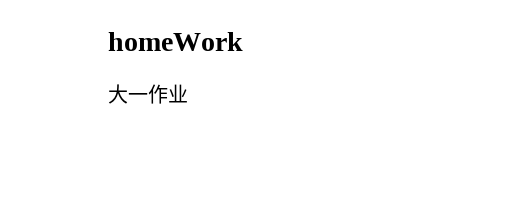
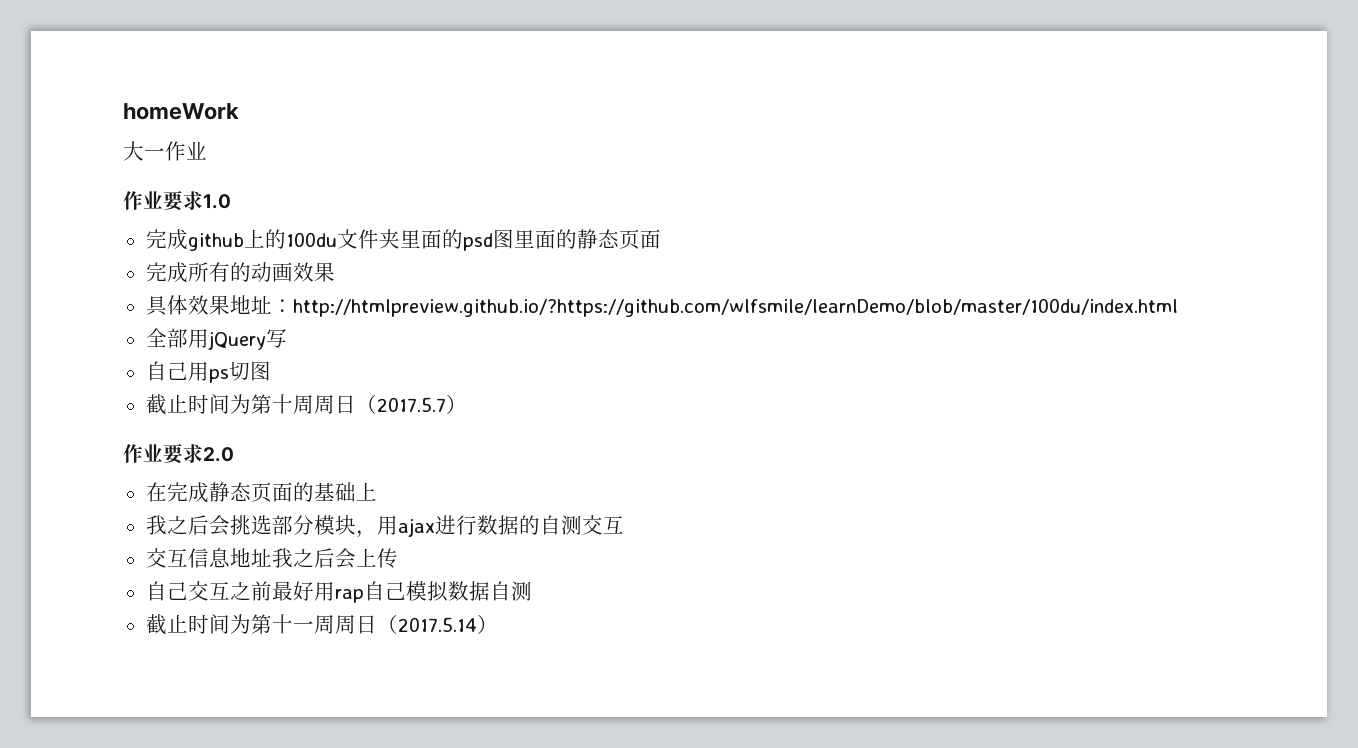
+ 作业要求1.0
+ 完成github上的100du文件夹里面的psd图里面的静态页面
+ 完成所有的动画效果
+ 具体效果地址：http://htmlpreview.github.io/?https://github.com/wlfsmile/learnDemo/blob/master/100du/index.html
+ 全部用jQuery写
+ 自己用ps切图
+ 截止时间为第十周周日（2017.5.7）
+ 作业要求2.0
+ 在完成静态页面的基础上
+ 我之后会挑选部分模块，用ajax进行数据的自测交互
+ 交互信息地址我之后会上传
+ 自己交互之前最好用rap自己模拟数据自测
+ 截止时间为第十一周周日（2017.5.14）

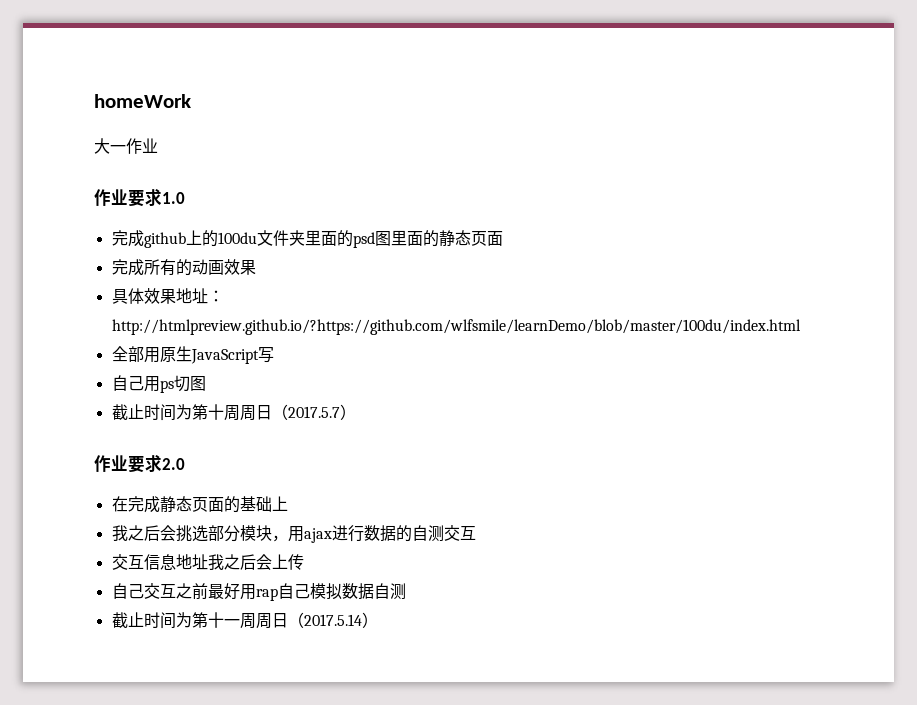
- 全部用jQuery写
+ 全部用原生JavaScript写

